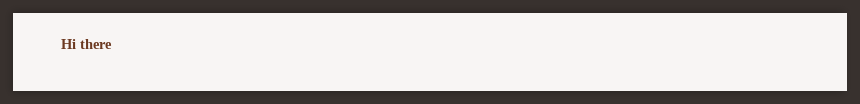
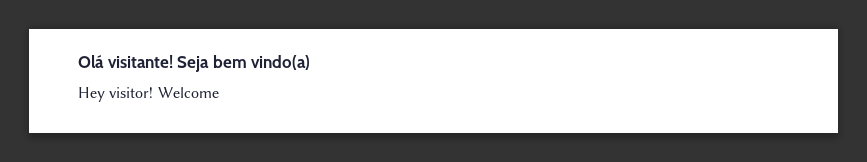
- Hi there
+ Olá visitante! Seja bem vindo(a)
+ Hey visitor! Welcome

